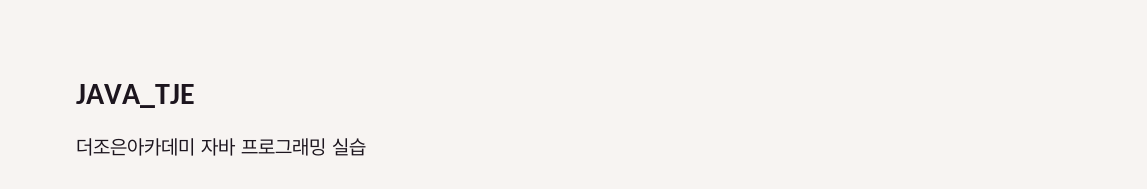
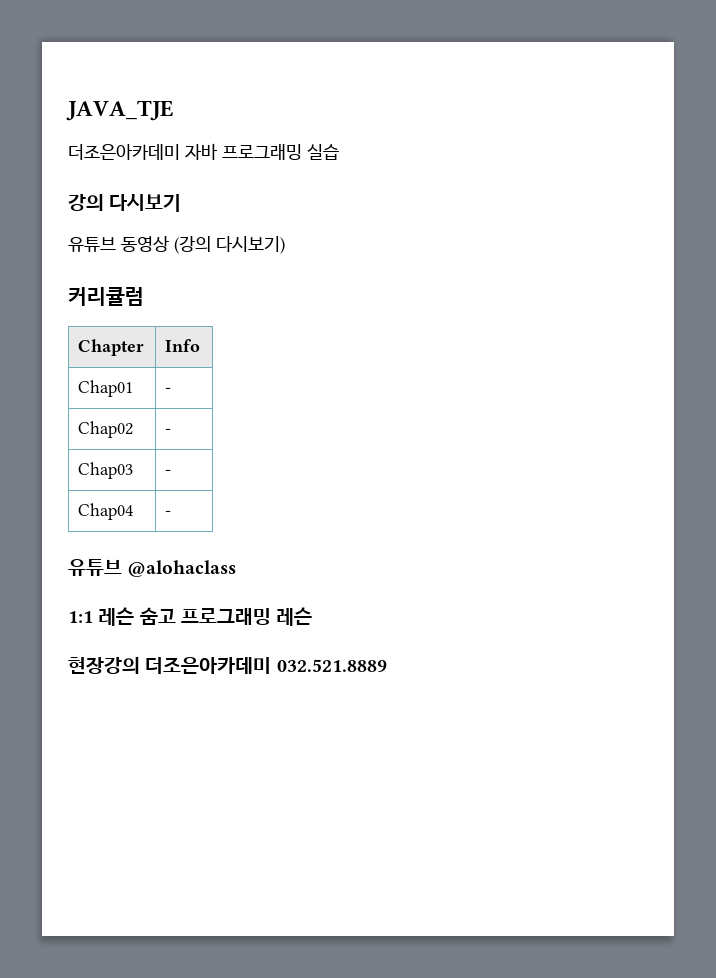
+ 강의 다시보기
+ 유튜브 동영상 (강의 다시보기)
+ 커리큘럼
+ Chapter | Info
+ Chap01 | -
+ Chap02 | -
+ Chap03 | -
+ Chap04 | -
+ 유튜브 @alohaclass
+ 1:1 레슨 숨고 프로그래밍 레슨
+ 현장강의 더조은아카데미 032.521.8889

